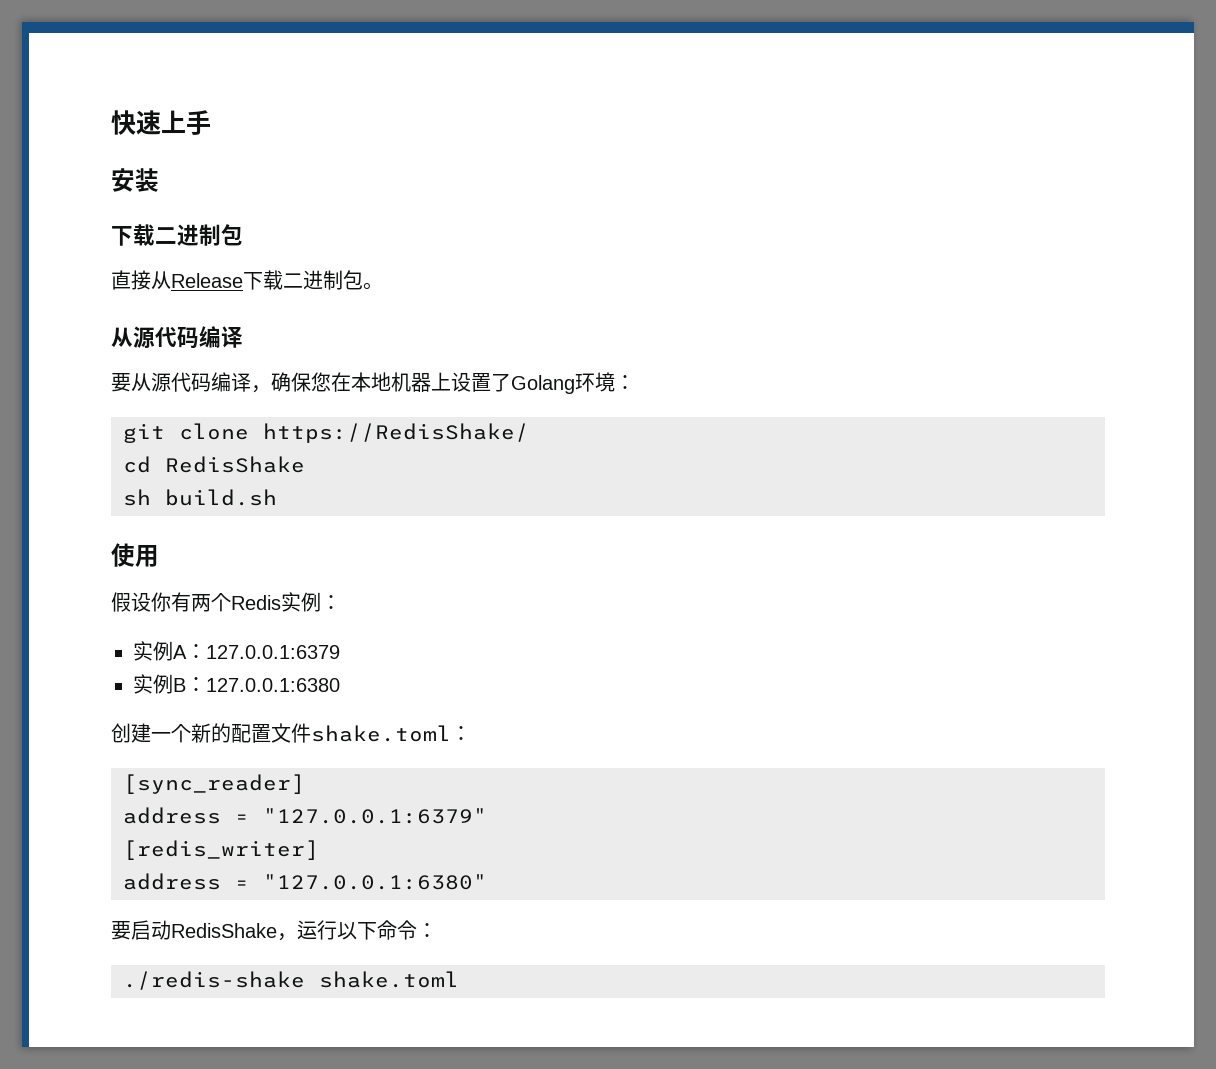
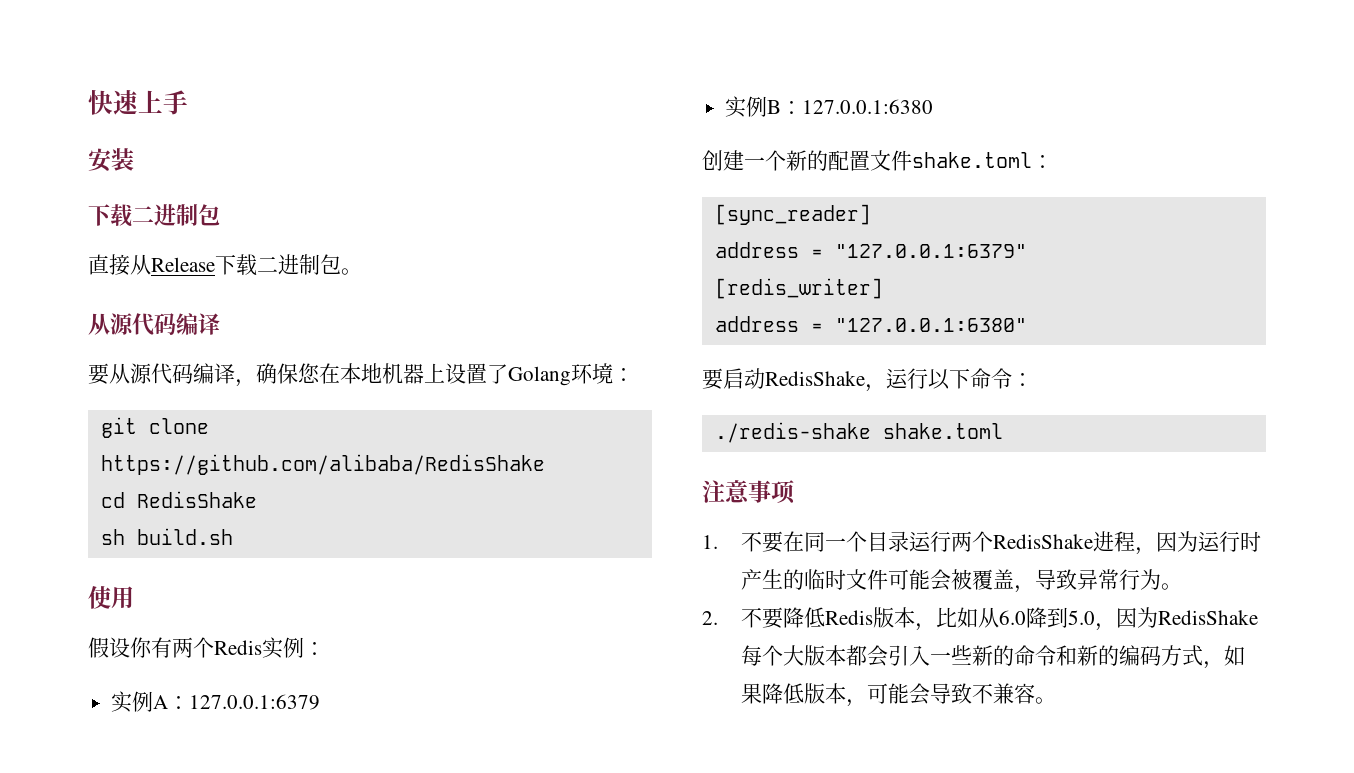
- git clone https://RedisShake/
+ git clone https://github.com/alibaba/RedisShake
+ 注意事项
+ 1.不要在同一个目录运行两个RedisShake进程，因为运行时产生的临时文件可能会被覆盖，导致异常行为。
+ 2.不要降低Redis版本，比如从6.0降到5.0，因为RedisShake每个大版本都会引入一些新的命令和新的编码方式，如果降低版本，可能会导致不兼容。

